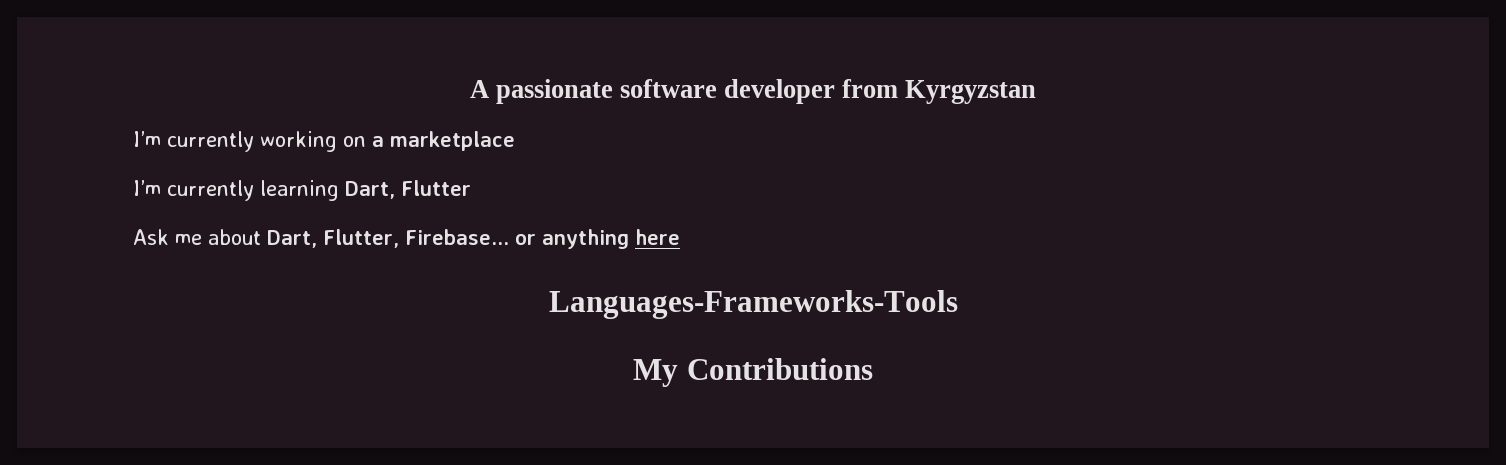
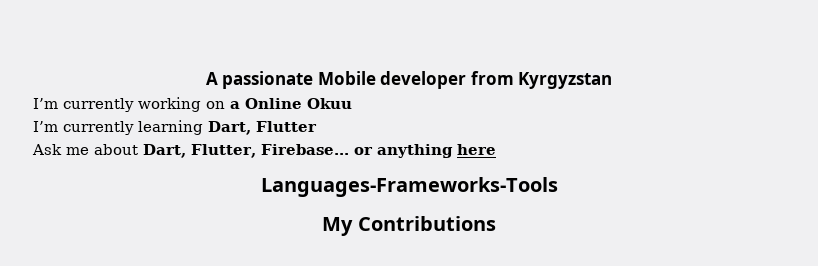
- A passionate software developer from Kyrgyzstan
+ A passionate Mobile developer from Kyrgyzstan
- I’m currently working on a marketplace
+ I’m currently working on a Online Okuu

